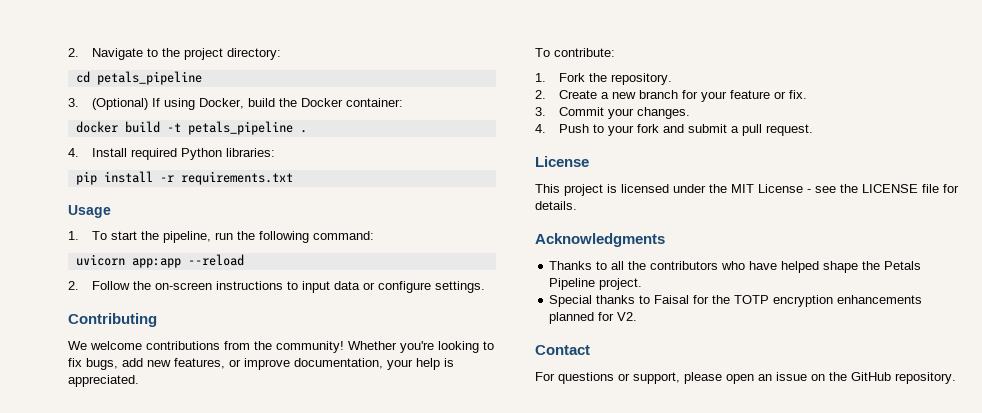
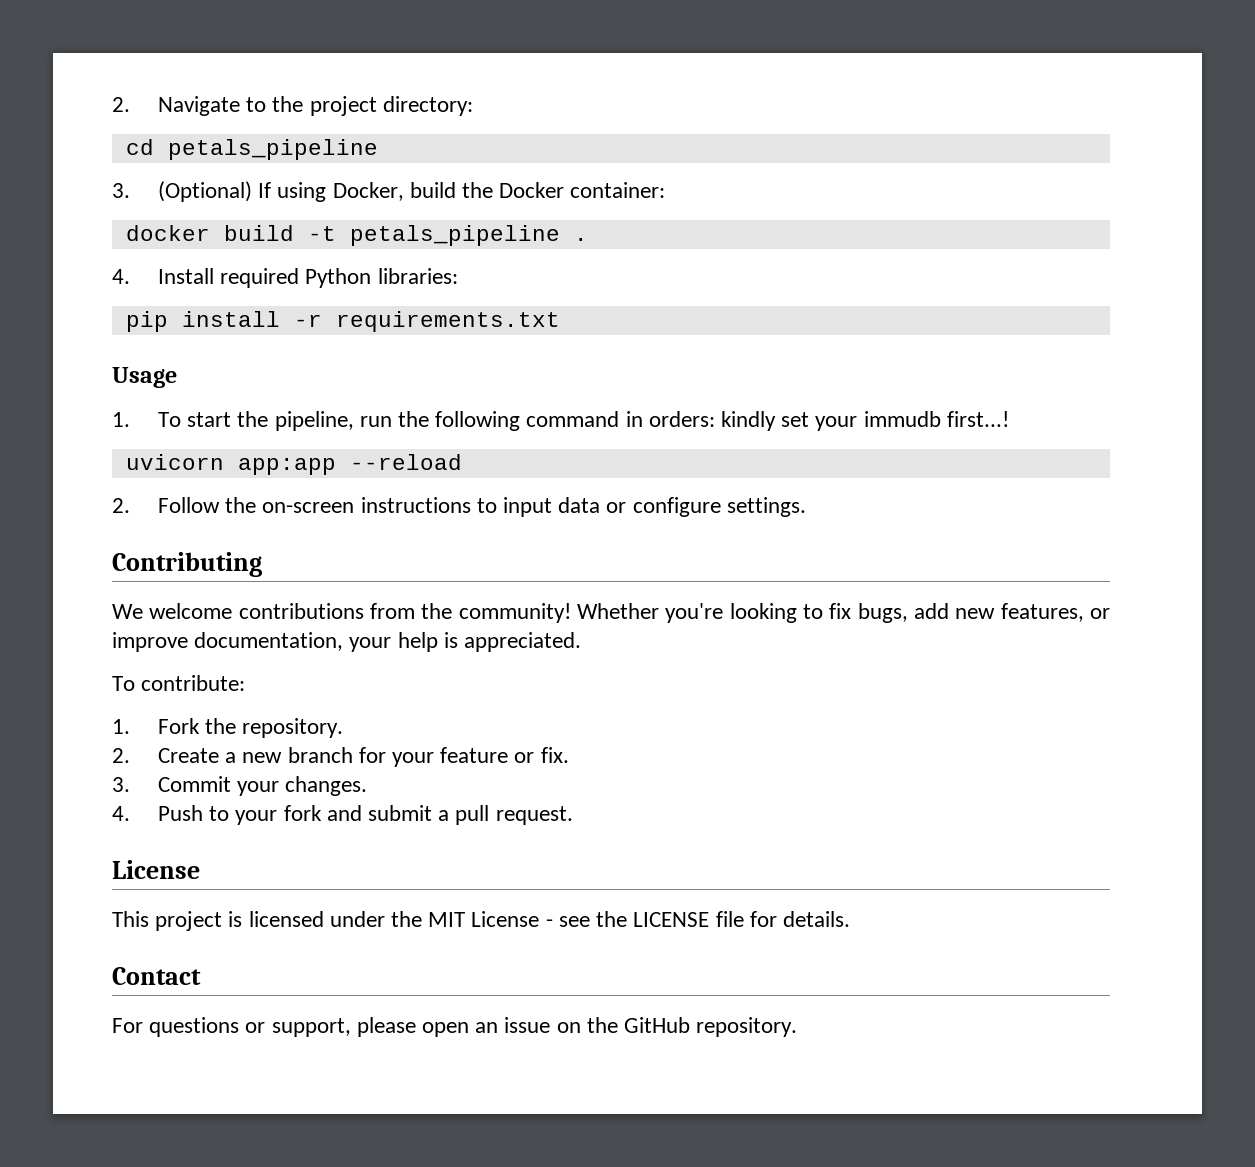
- 1. To start the pipeline, run the following command:
+ 1. To start the pipeline, run the following command in orders: kindly set your immudb first...!
- Acknowledgments
- Thanks to all the contributors who have helped shape the Petals Pipeline project.
- Special thanks to Faisal for the TOTP encryption enhancements planned for V2.

